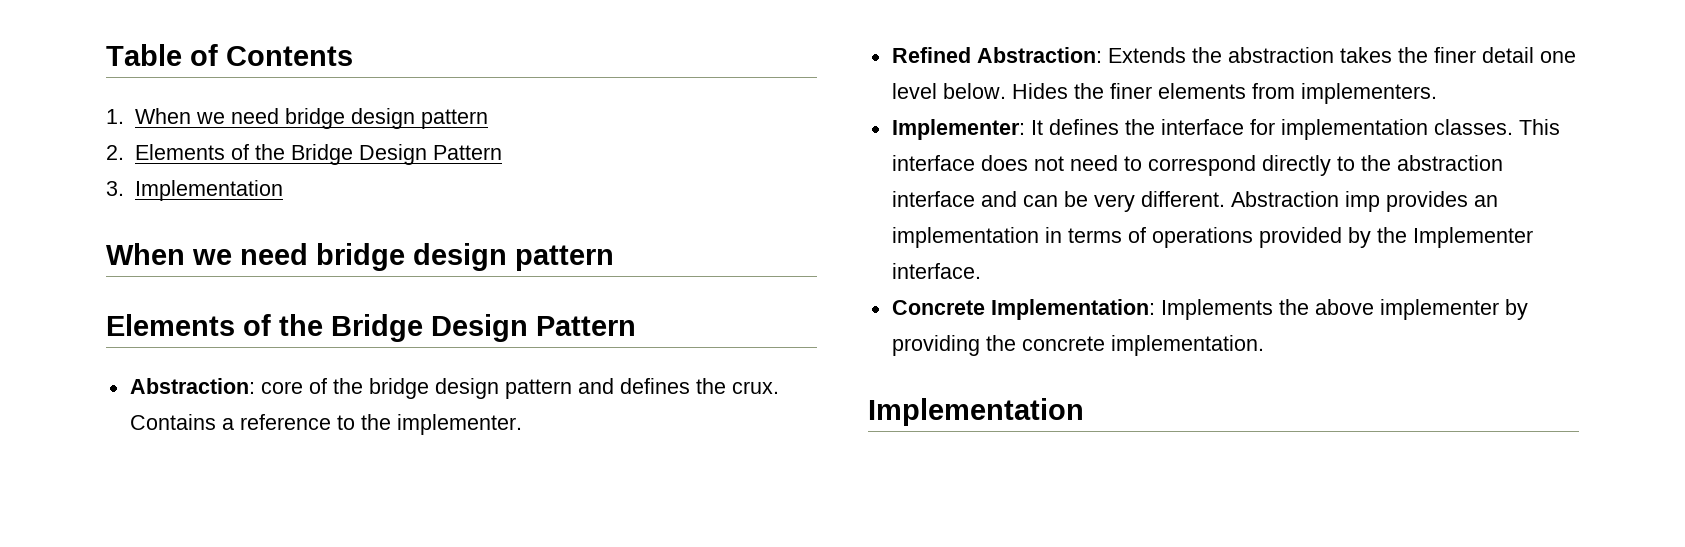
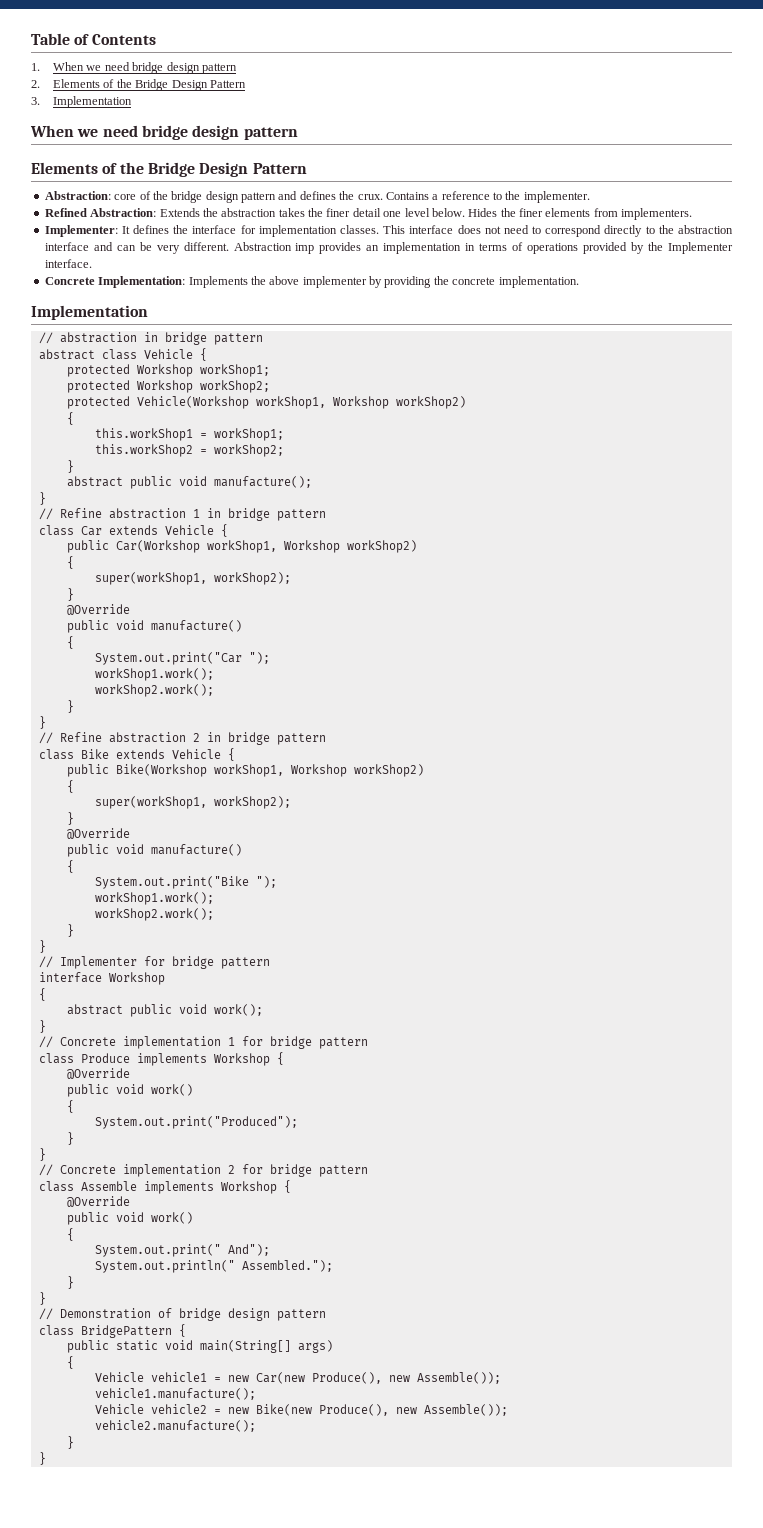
+ // abstraction in bridge pattern
+ abstract class Vehicle {
+ protected Workshop workShop1;
+ protected Workshop workShop2;
+ protected Vehicle(Workshop workShop1, Workshop workShop2)
+ {
+ this.workShop1 = workShop1;
+ this.workShop2 = workShop2;
+ }
+ abstract public void manufacture();
+ }
+ // Refine abstraction 1 in bridge pattern
+ class Car extends Vehicle {
+ public Car(Workshop workShop1, Workshop workShop2)
+ {
+ super(workShop1, workShop2);
+ }
+ @Override
+ public void manufacture()
+ {
+ System.out.print("Car ");
+ workShop1.work();
+ workShop2.work();
+ }
+ }
+ // Refine abstraction 2 in bridge pattern
+ class Bike extends Vehicle {
+ public Bike(Workshop workShop1, Workshop workShop2)
+ {
+ super(workShop1, workShop2);
+ }
+ @Override
+ public void manufacture()
+ {
+ System.out.print("Bike ");
+ workShop1.work();
+ workShop2.work();
+ }
+ }
+ // Implementer for bridge pattern
+ interface Workshop
+ {
+ abstract public void work();
+ }
+ // Concrete implementation 1 for bridge pattern
+ class Produce implements Workshop {
+ @Override
+ public void work()
+ {
+ System.out.print("Produced");
+ }
+ }
+ // Concrete implementation 2 for bridge pattern
+ class Assemble implements Workshop {
+ @Override
+ public void work()
+ {
+ System.out.print(" And");
+ System.out.println(" Assembled.");
+ }
+ }
+ // Demonstration of bridge design pattern
+ class BridgePattern {
+ public static void main(String[] args)
+ {
+ Vehicle vehicle1 = new Car(new Produce(), new Assemble());
+ vehicle1.manufacture();
+ Vehicle vehicle2 = new Bike(new Produce(), new Assemble());
+ vehicle2.manufacture();
+ }
+ }

